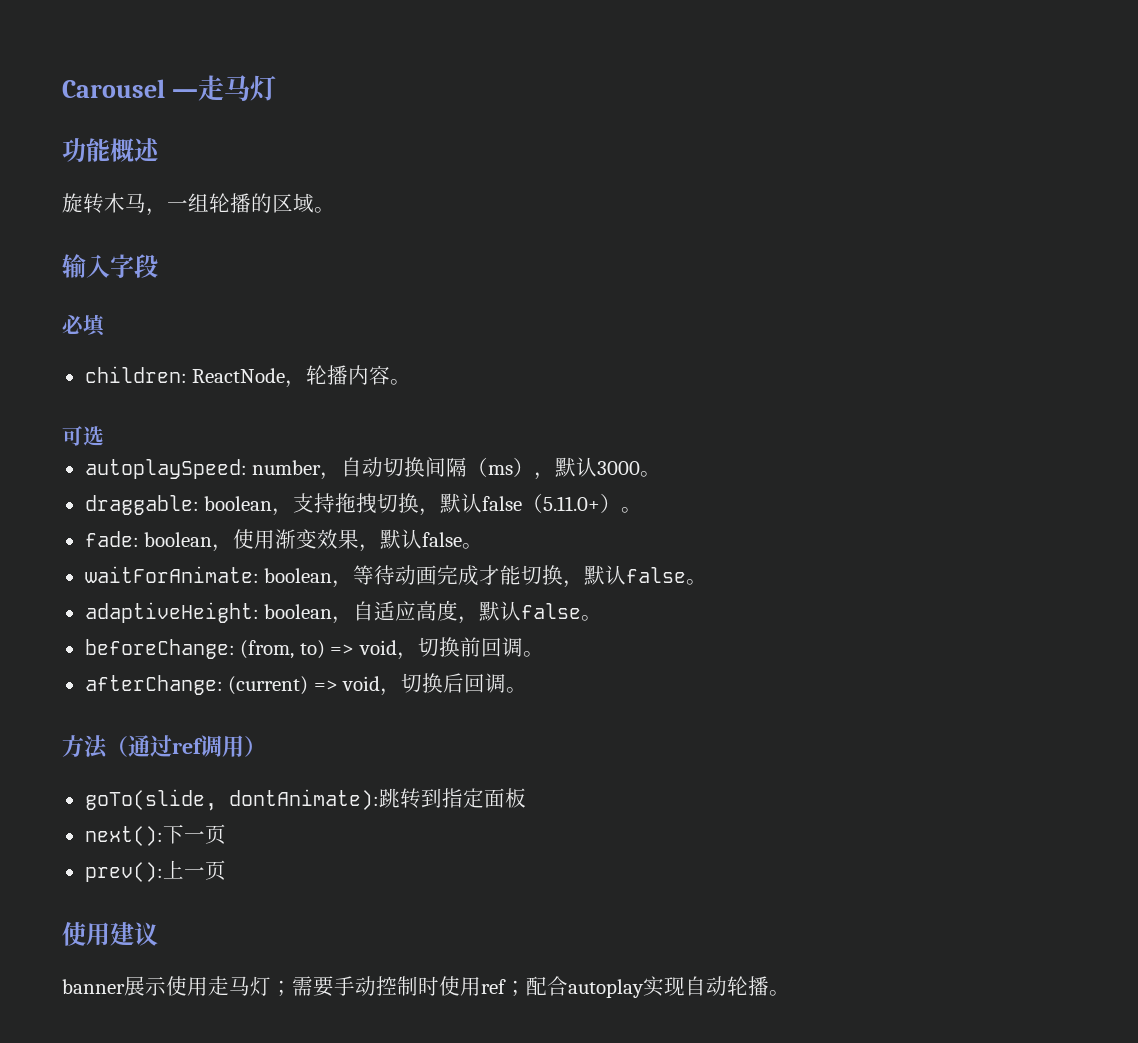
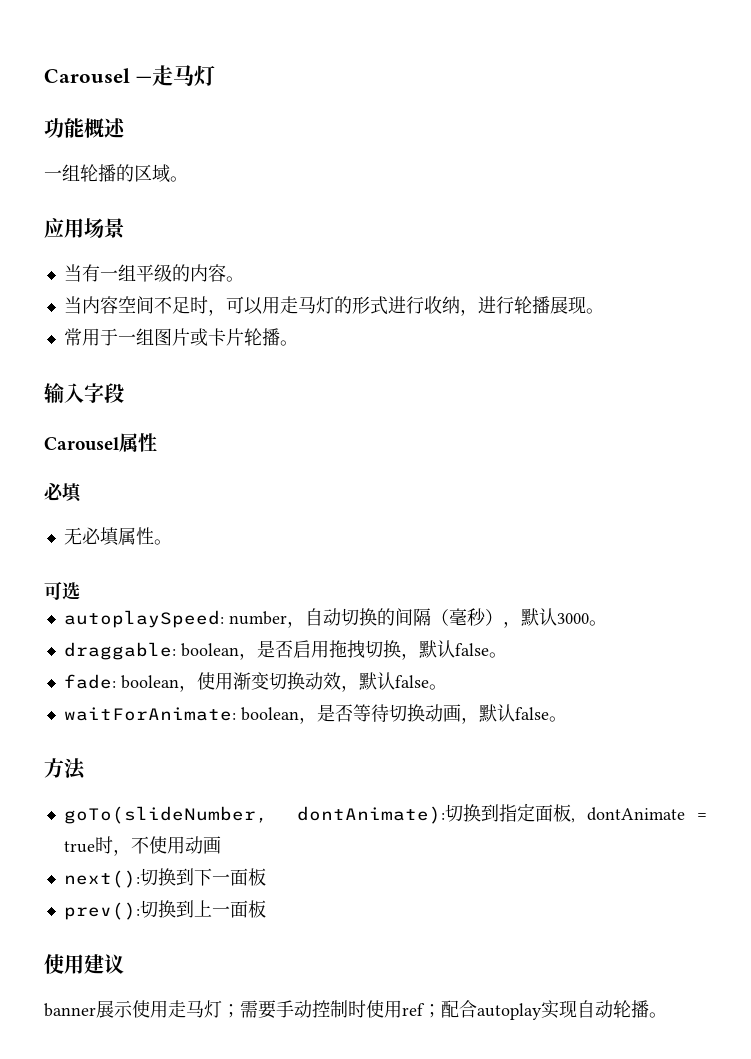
- 旋转木马，一组轮播的区域。
+ 一组轮播的区域。
+ 应用场景
+ 当有一组平级的内容。
+ 当内容空间不足时，可以用走马灯的形式进行收纳，进行轮播展现。
+ 常用于一组图片或卡片轮播。
+ Carousel属性
- children: ReactNode，轮播内容。
+ 无必填属性。
- autoplaySpeed: number，自动切换间隔（ms），默认3000。
+ autoplaySpeed: number，自动切换的间隔（毫秒），默认3000。
- draggable: boolean，支持拖拽切换，默认false（5.11.0+）。
+ draggable: boolean，是否启用拖拽切换，默认false。
- fade: boolean，使用渐变效果，默认false。
+ fade: boolean，使用渐变切换动效，默认false。
- waitForAnimate: boolean，等待动画完成才能切换，默认false。
- adaptiveHeight: boolean，自适应高度，默认false。
- beforeChange: (from, to) => void，切换前回调。
- afterChange: (current) => void，切换后回调。
- 方法（通过ref调用）
- goTo(slide, dontAnimate):跳转到指定面板
- next():下一页
- prev():上一页
+ waitForAnimate: boolean，是否等待切换动画，默认false。
+ 方法
+ goTo(slideNumber, dontAnimate):切换到指定面板, dontAnimate = true时，不使用动画
+ next():切换到下一面板
+ prev():切换到上一面板

